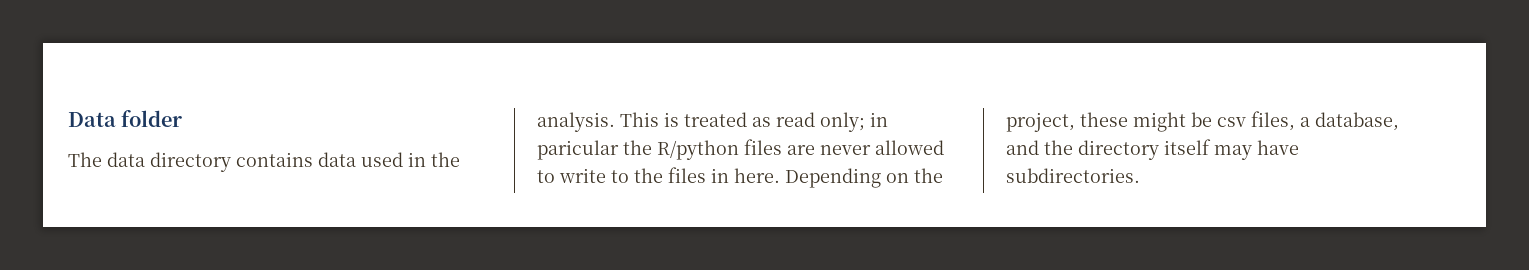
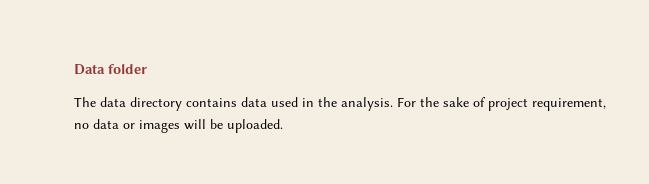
- This is treated as read only; in paricular the R/python files are never allowed to write to the files in here. Depending on the project, these might be csv files, a database, and the directory itself may have subdirectories.
+ For the sake of project requirement, no data or images will be uploaded.

